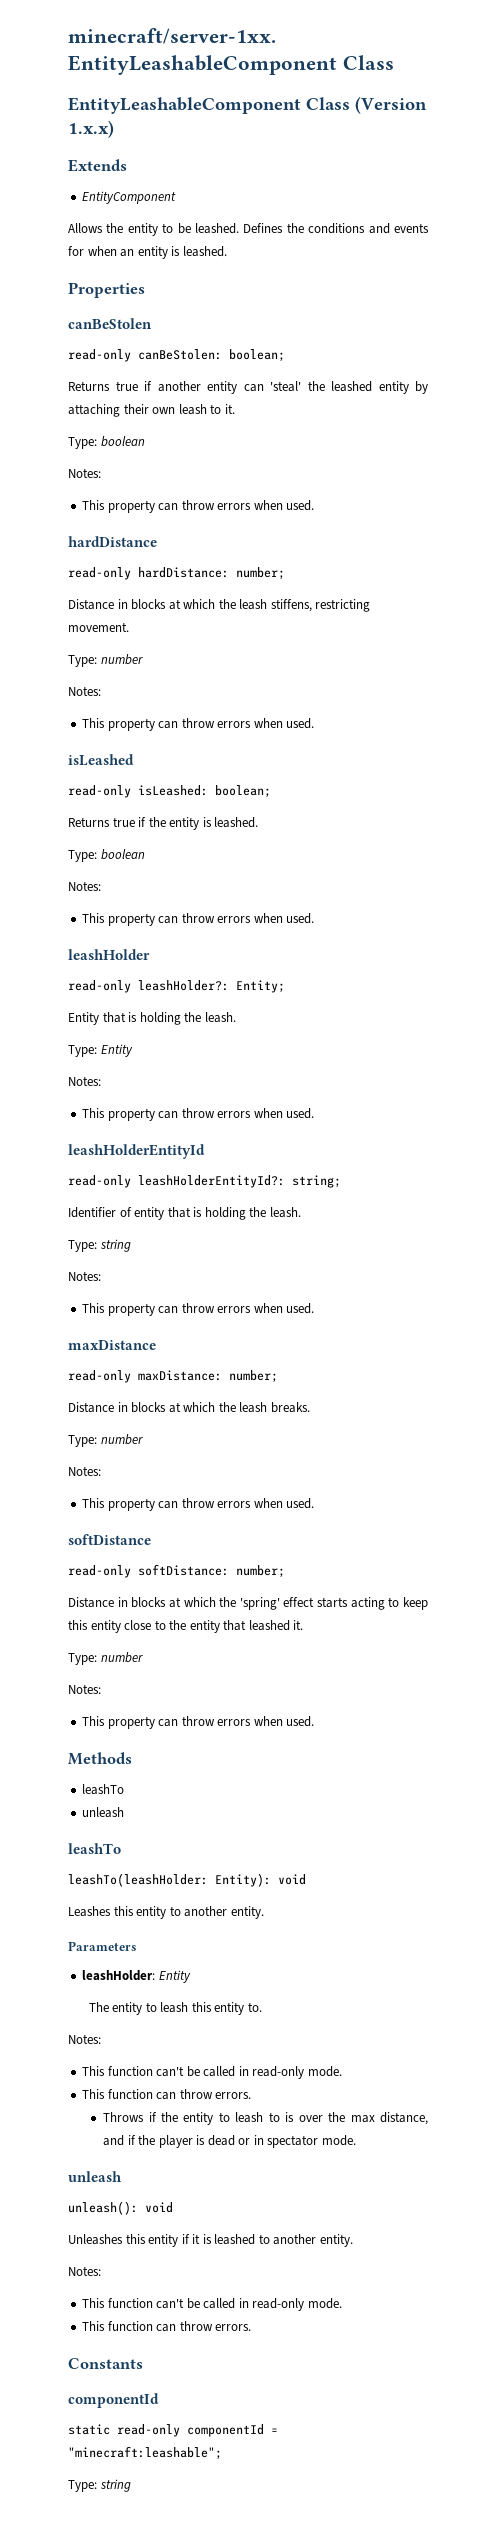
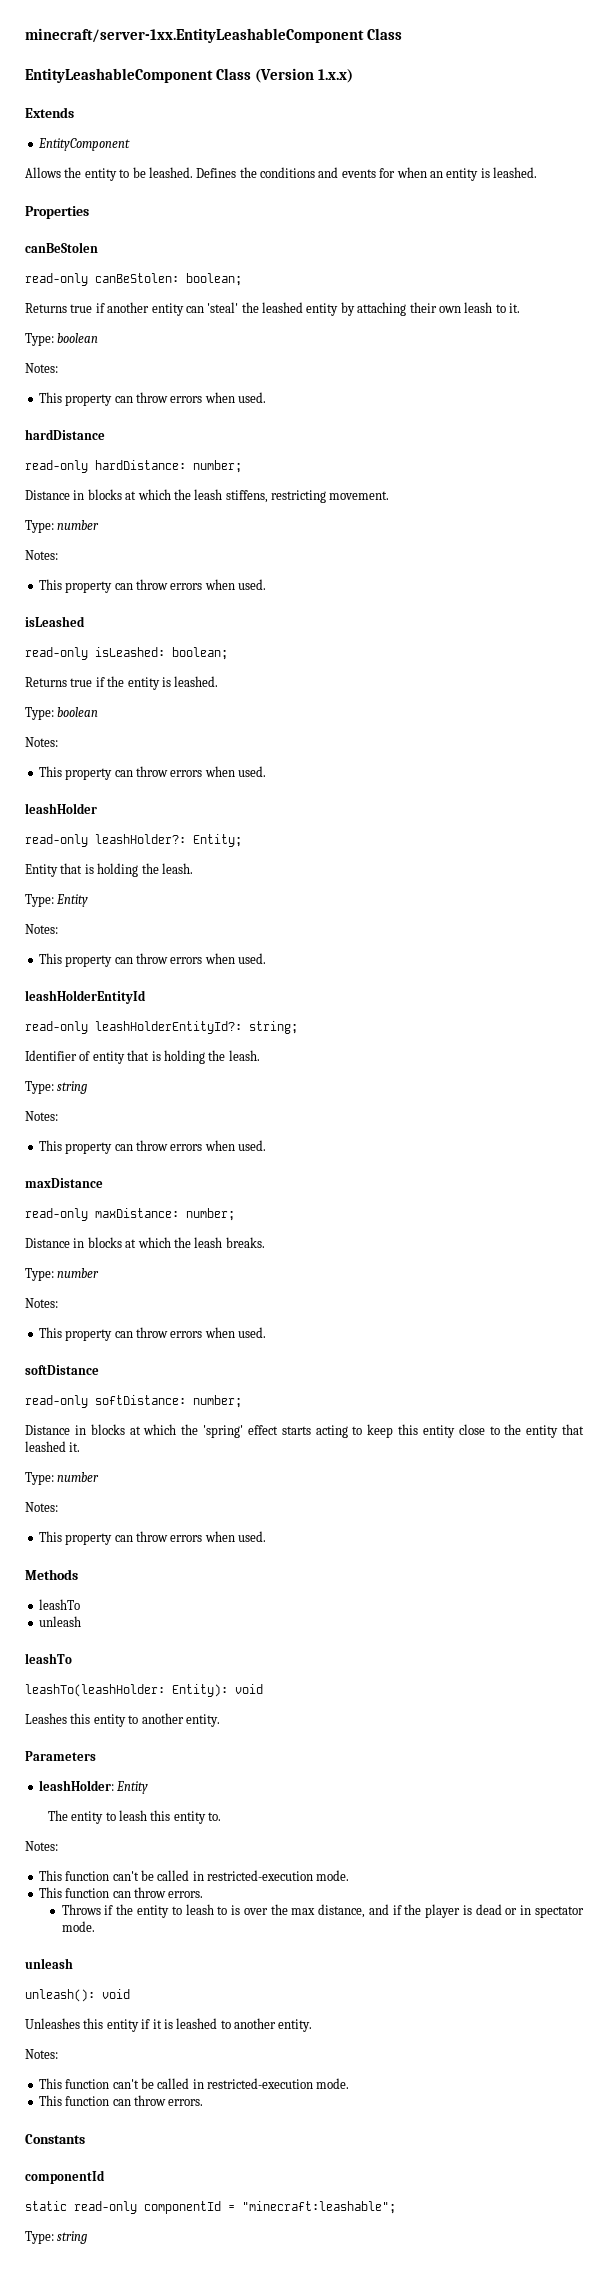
  The entity to leash this entity to.
  Notes:
- This function can't be called in read-only mode.
+ This function can't be called in restricted-execution mode.
  Unleashes this entity if it is leashed to another entity.
  Notes:
- This function can't be called in read-only mode.
+ This function can't be called in restricted-execution mode.

